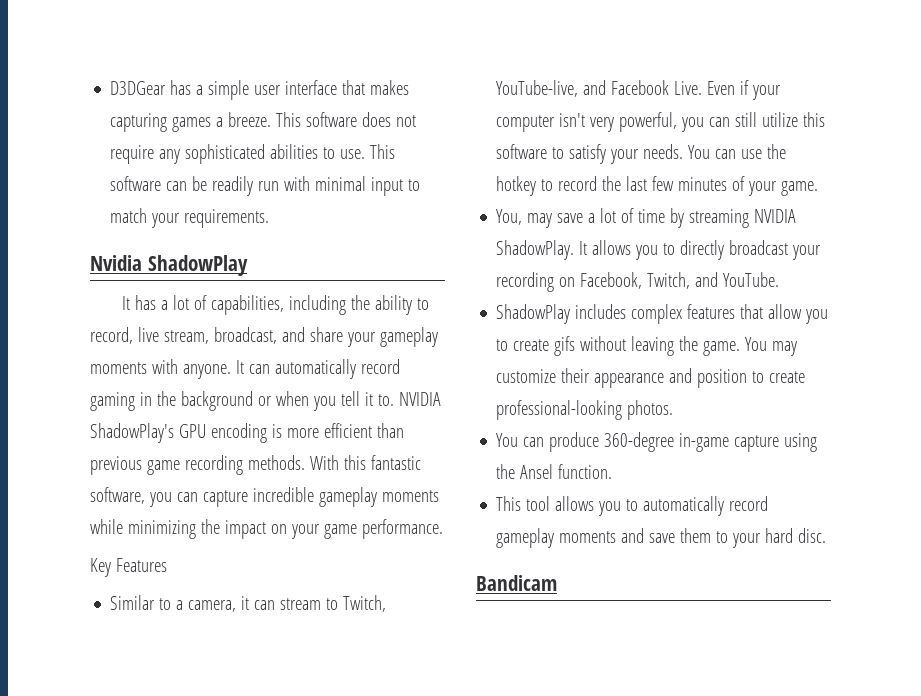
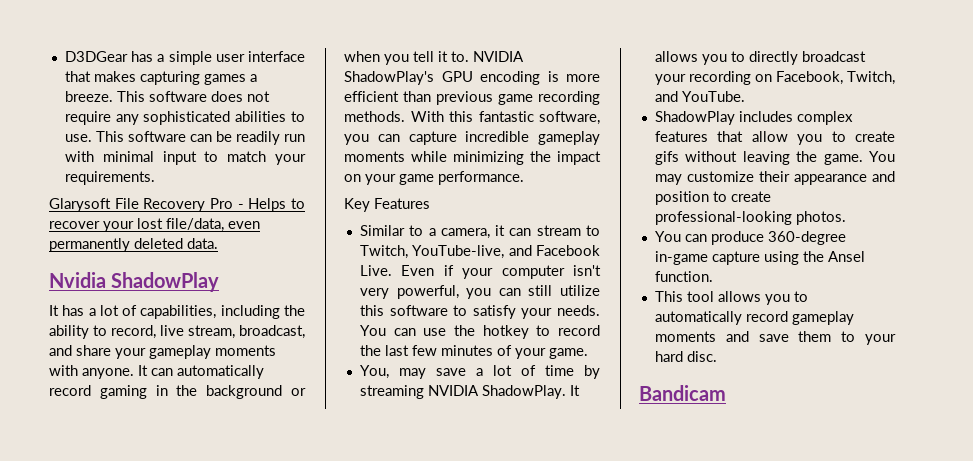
+ Glarysoft File Recovery Pro - Helps to recover your lost file/data, even permanently deleted data.

